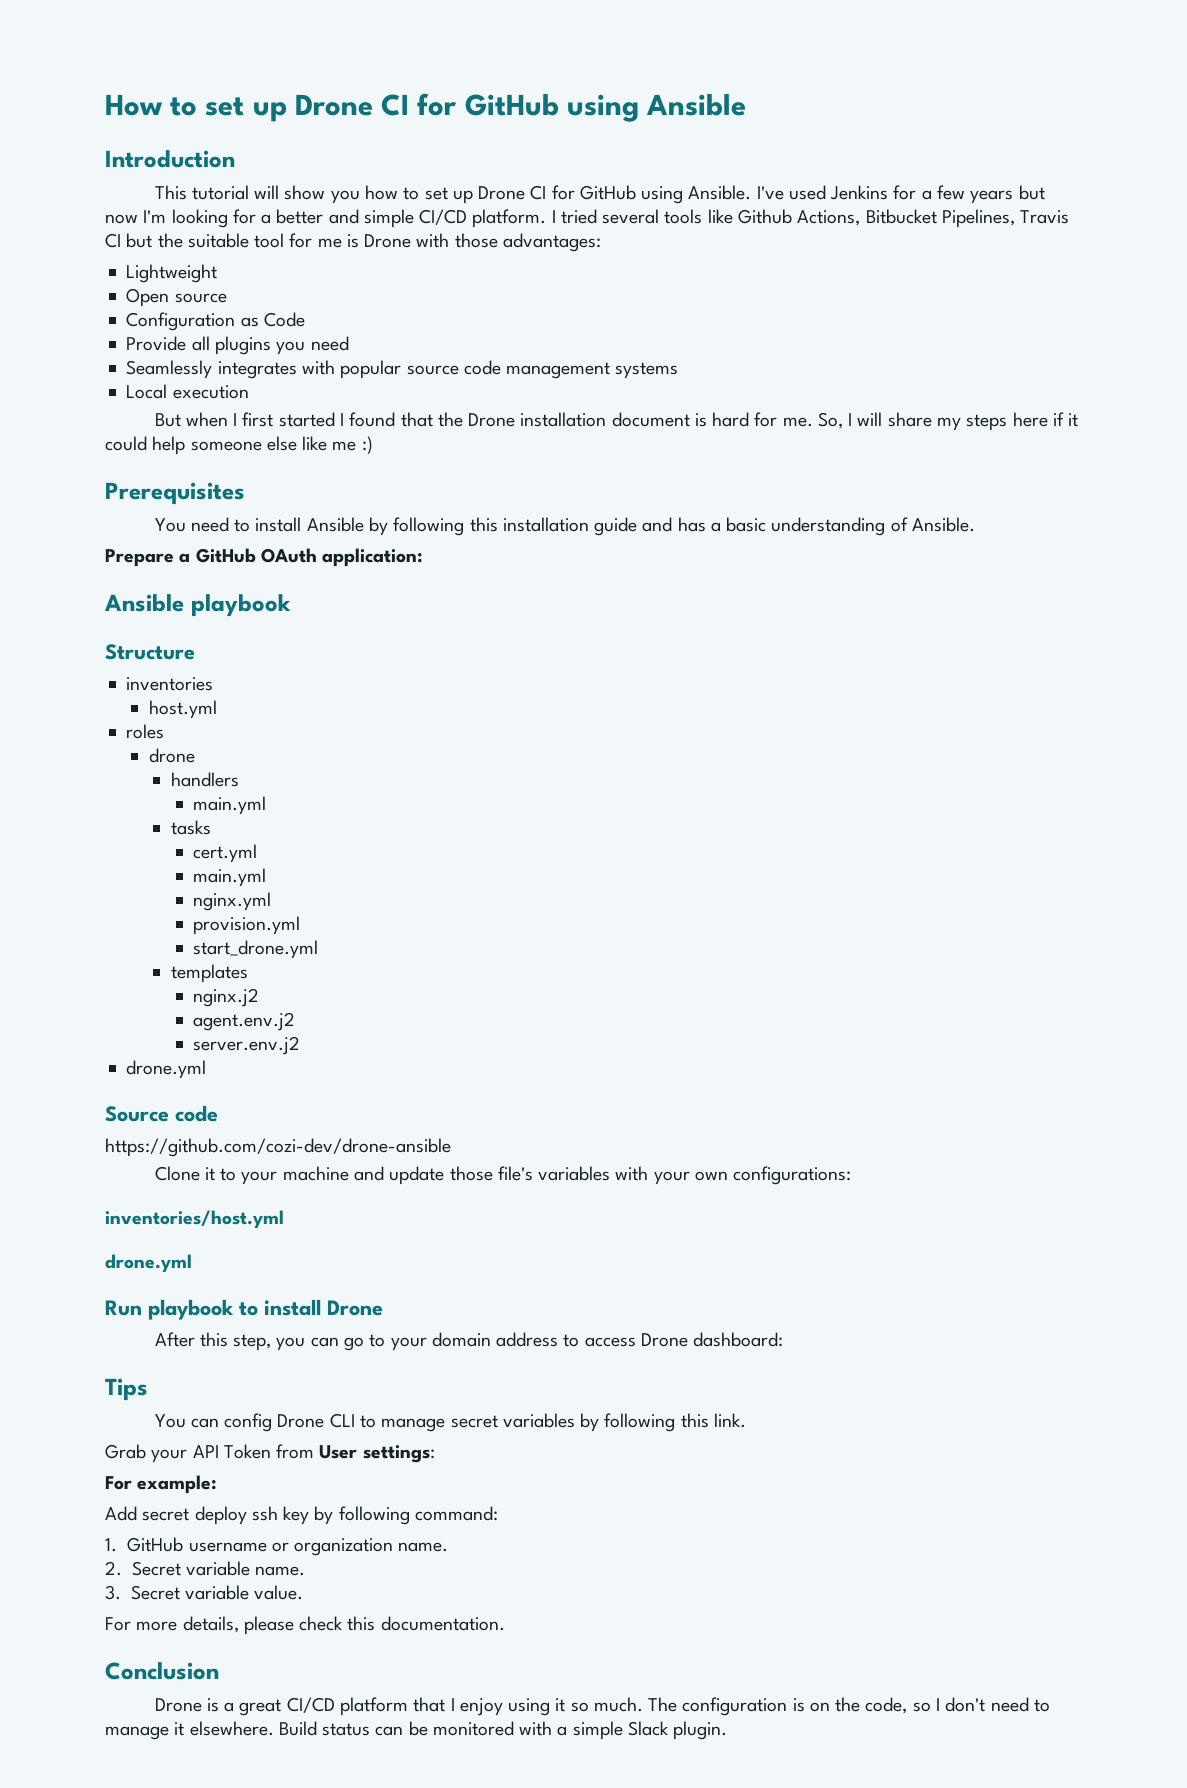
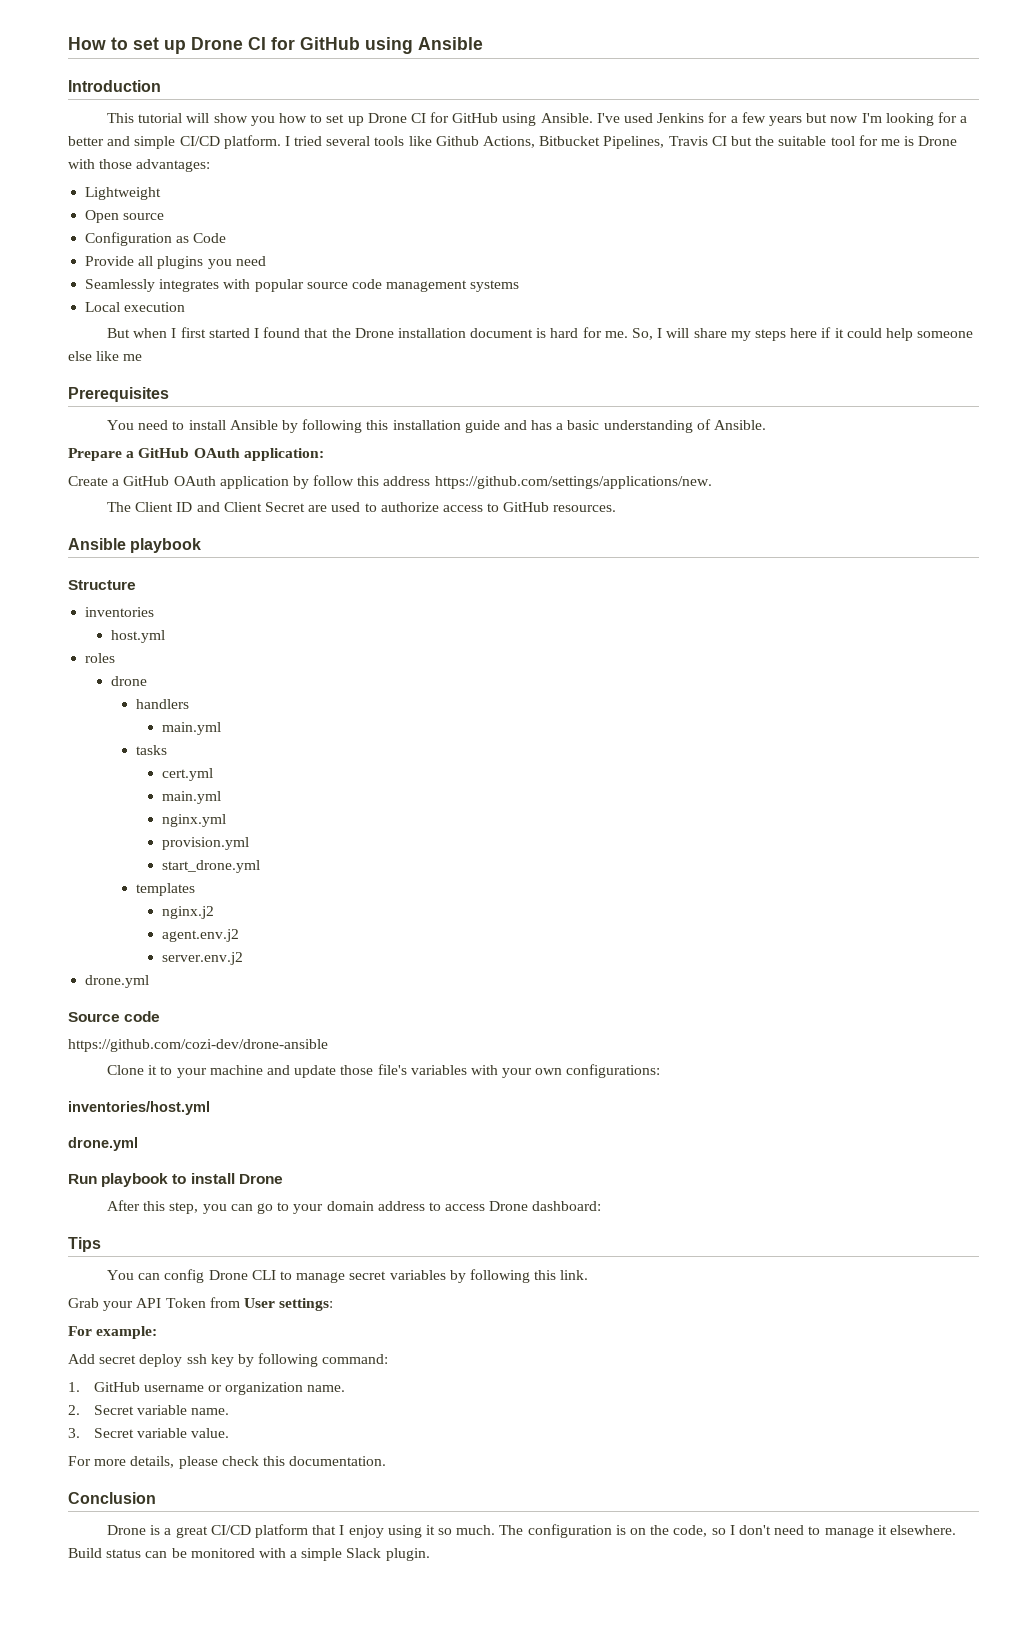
- So, I will share my steps here if it could help someone else like me :)
+ So, I will share my steps here if it could help someone else like me
+ Create a GitHub OAuth application by follow this address https://github.com/settings/applications/new.
+ The Client ID and Client Secret are used to authorize access to GitHub resources.

